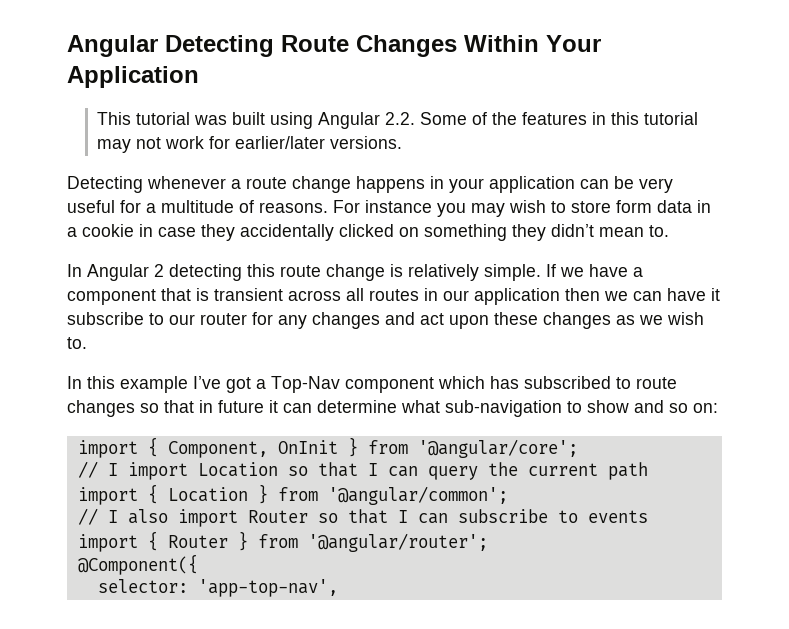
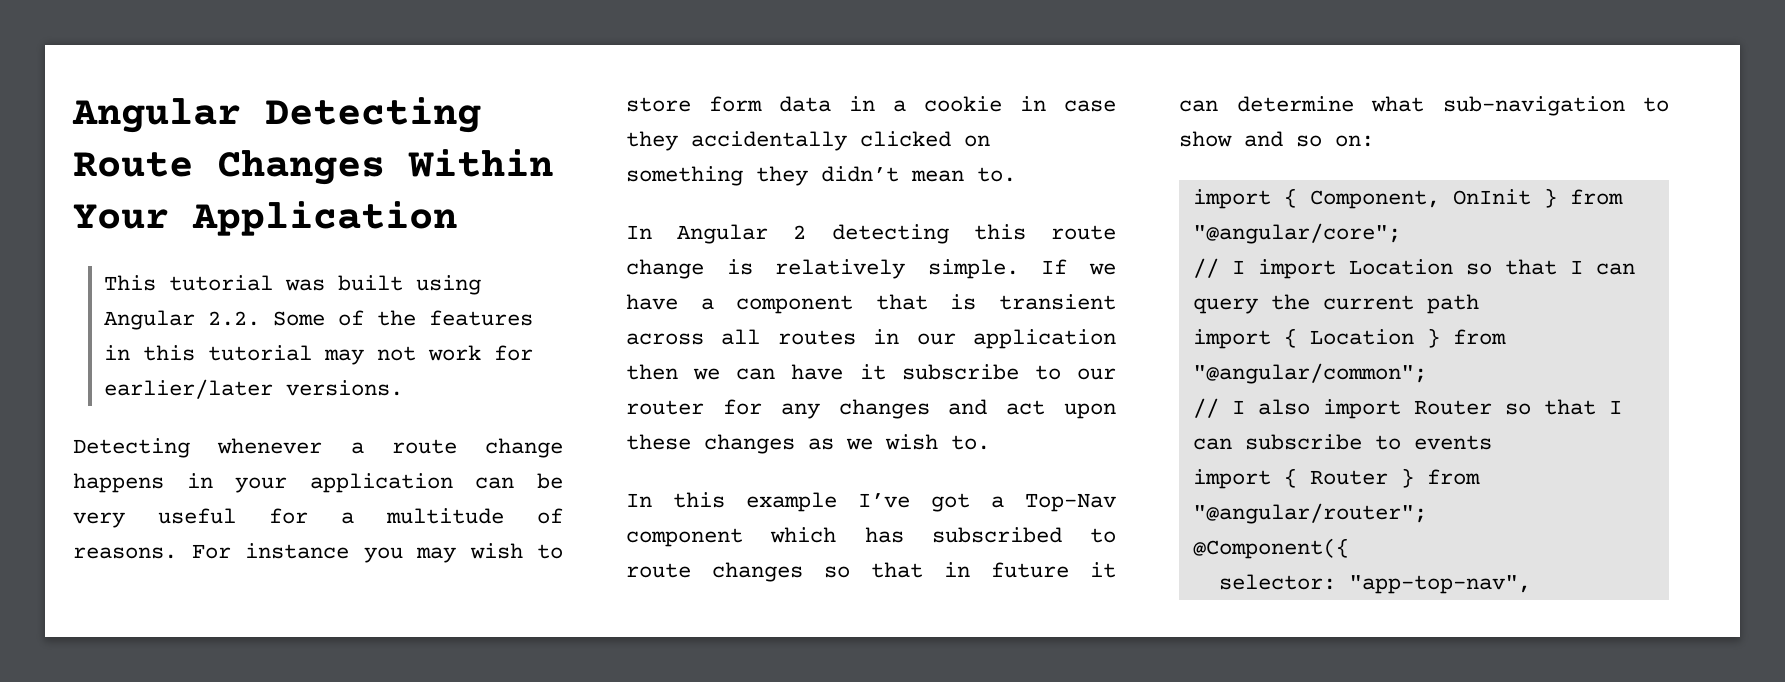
- import { Component, OnInit } from '@angular/core';
+ import { Component, OnInit } from "@angular/core";
- import { Location } from '@angular/common';
+ import { Location } from "@angular/common";
- import { Router } from '@angular/router';
+ import { Router } from "@angular/router";
- selector: 'app-top-nav',
+ selector: "app-top-nav",

